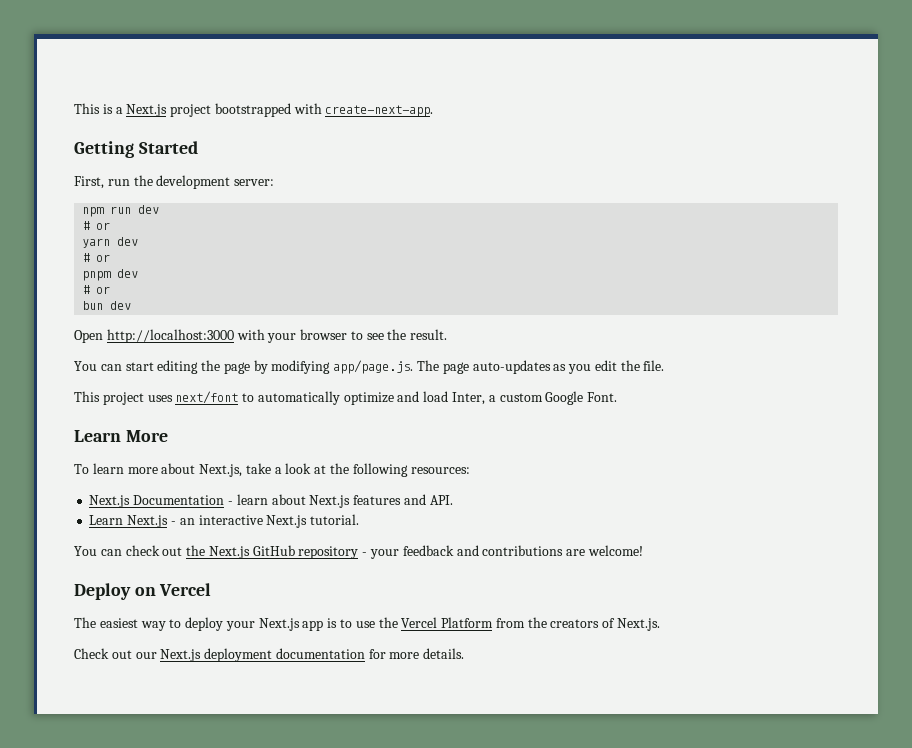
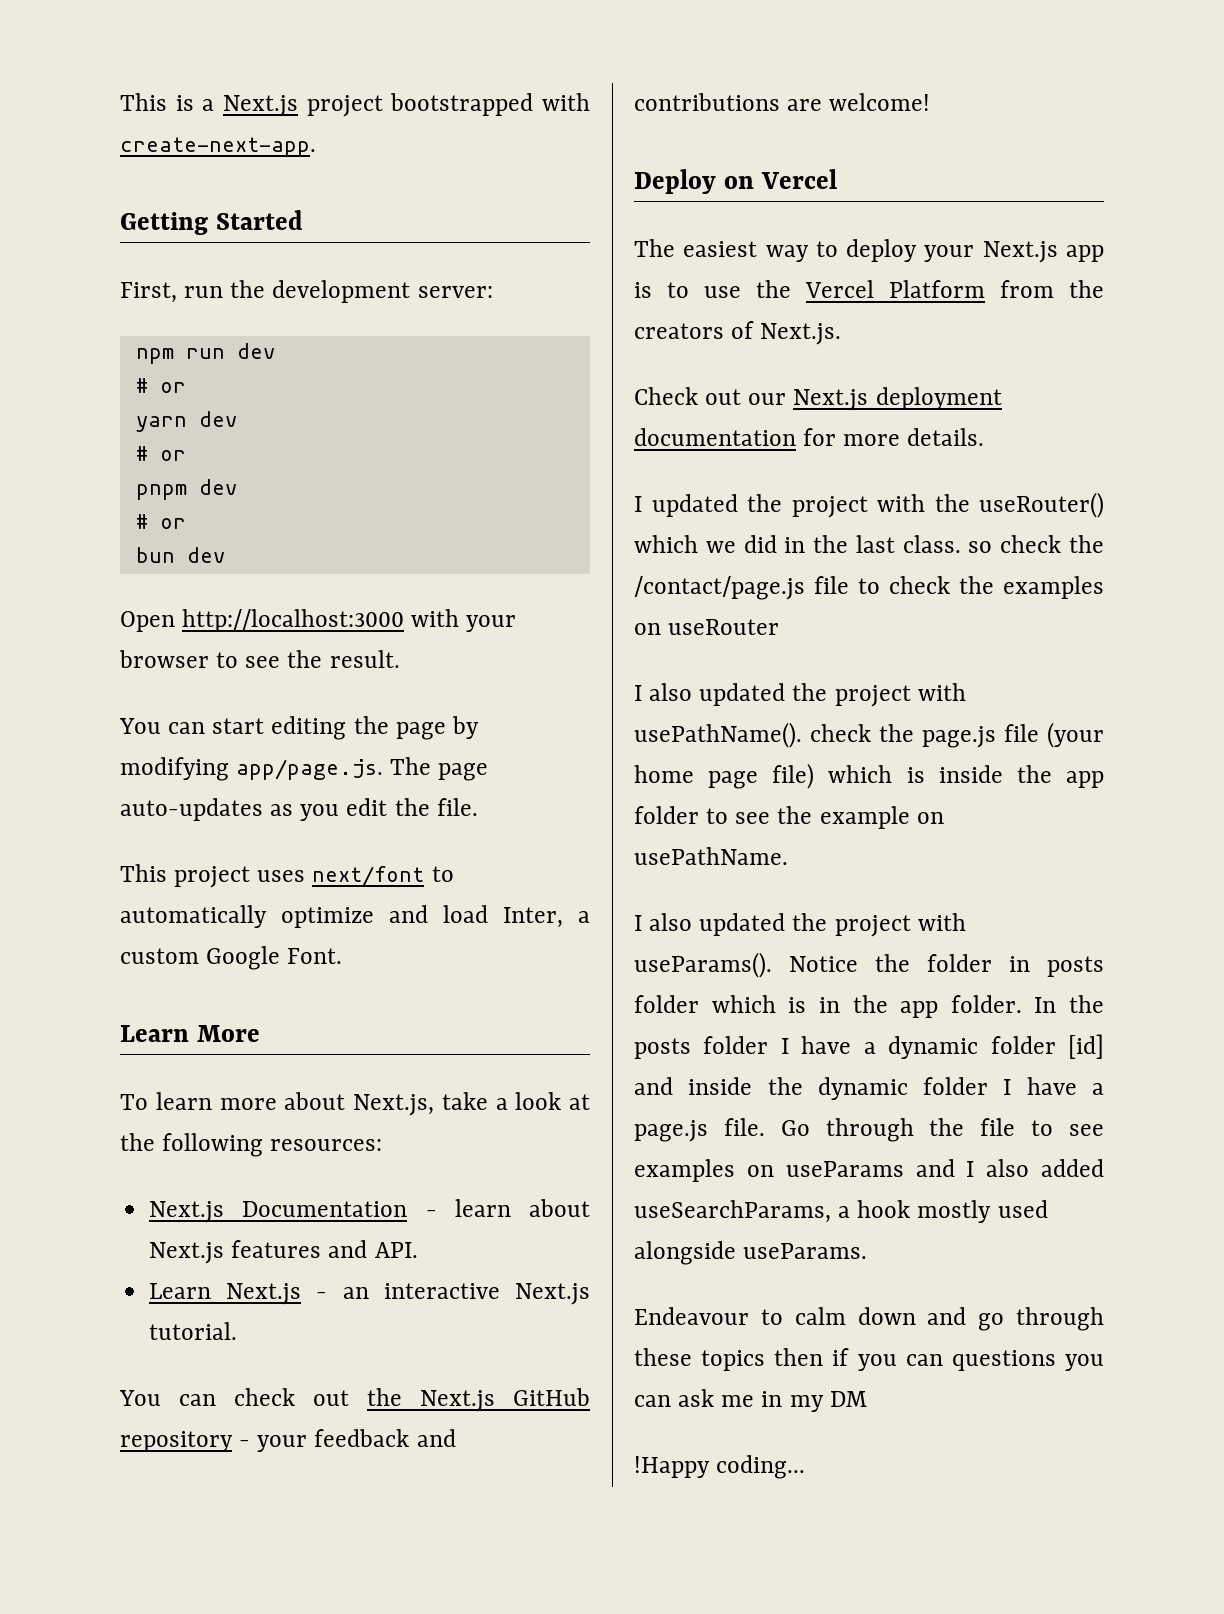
+ I updated the project with the useRouter() which we did in the last class. so check the /contact/page.js file to check the examples on useRouter
+ I also updated the project with usePathName(). check the page.js file (your home page file) which is inside the app folder to see the example on usePathName.
+ I also updated the project with useParams(). Notice the folder in posts folder which is in the app folder. In the posts folder I have a dynamic folder [id] and inside the dynamic folder I have a page.js file. Go through the file to see examples on useParams and I also added useSearchParams, a hook mostly used alongside useParams.
+ Endeavour to calm down and go through these topics then if you can questions you can ask me in my DM
+ !Happy coding...

